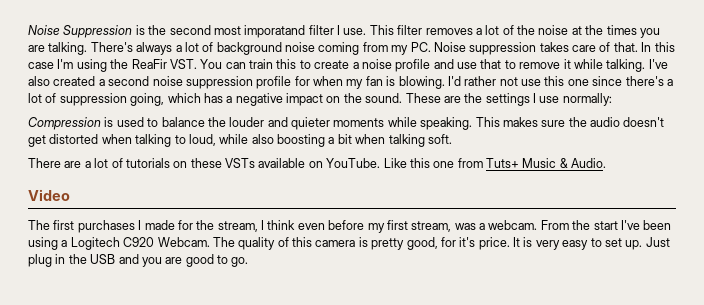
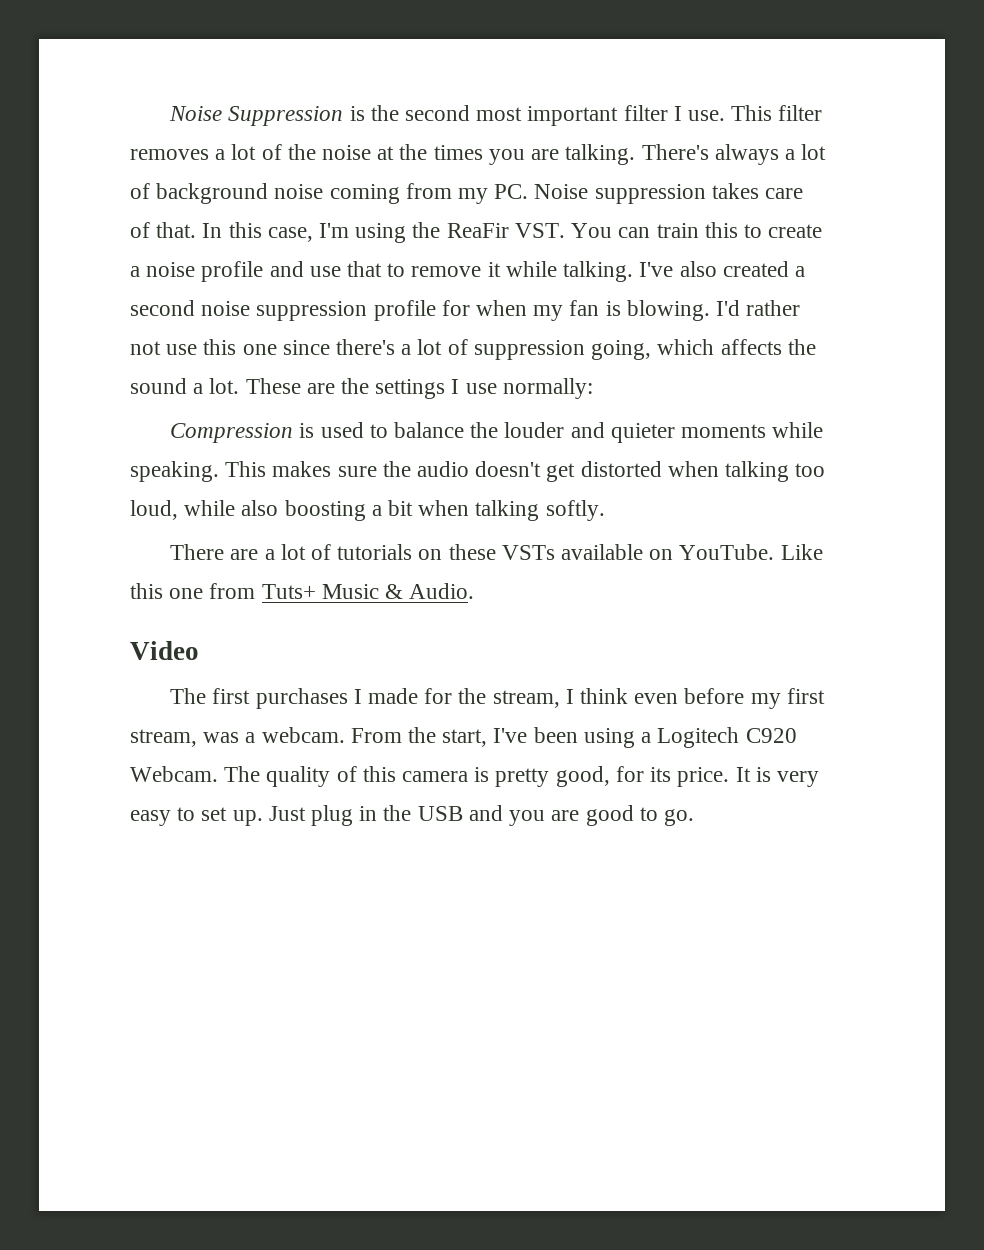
- Noise Suppression is the second most imporatand filter I use.
+ Noise Suppression is the second most important filter I use.
- In this case I'm using the ReaFir VST. You can train this to create a noise profile and use that to remove it while talking.
+ In this case, I'm using the ReaFir VST. You can train this to create a noise profile and use that to remove it while talking.
- I'd rather not use this one since there's a lot of suppression going, which has a negative impact on the sound.
+ I'd rather not use this one since there's a lot of suppression going, which affects the sound a lot.
- This makes sure the audio doesn't get distorted when talking to loud, while also boosting a bit when talking soft.
+ This makes sure the audio doesn't get distorted when talking too loud, while also boosting a bit when talking softly.
- From the start I've been using a Logitech C920 Webcam.
+ From the start, I've been using a Logitech C920 Webcam.
- The quality of this camera is pretty good, for it's price.
+ The quality of this camera is pretty good, for its price.

